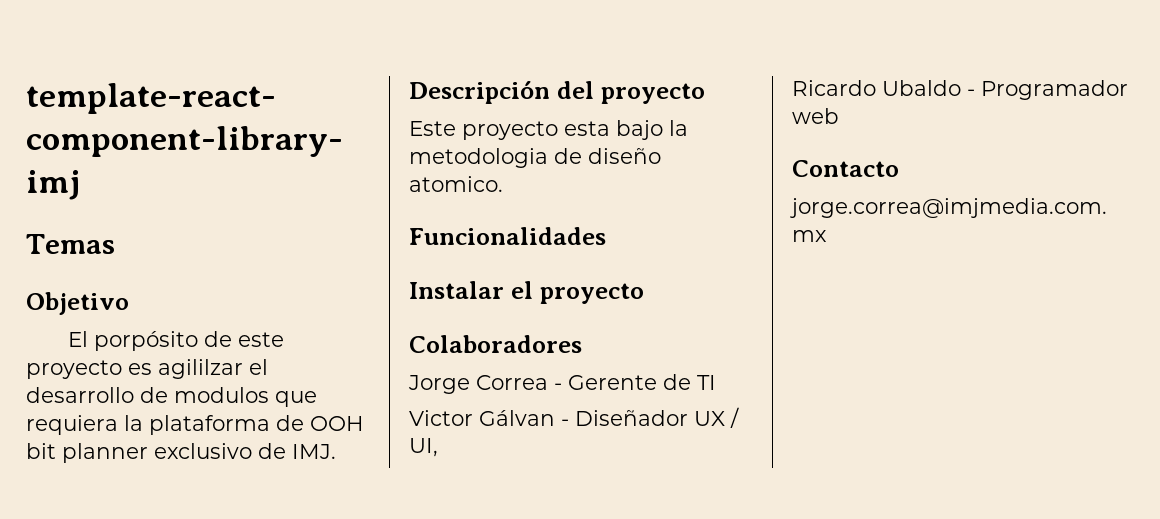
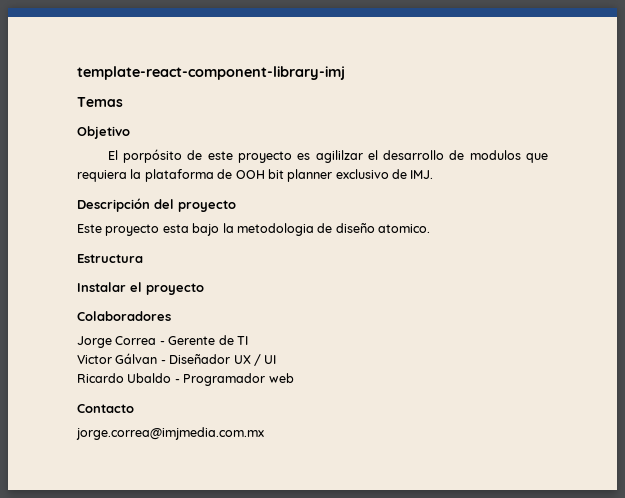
- Funcionalidades
+ Estructura
- Victor Gálvan - Diseñador UX / UI,
+ Victor Gálvan - Diseñador UX / UI

